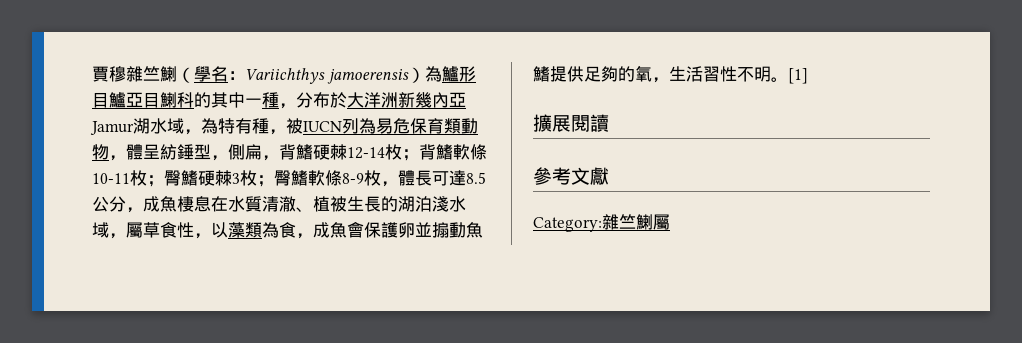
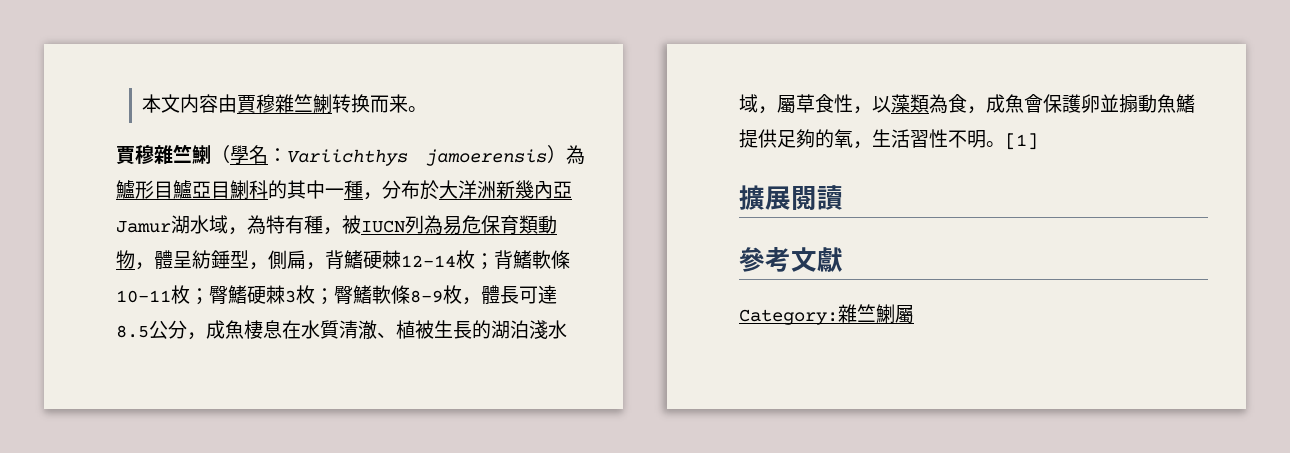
+ 本文内容由賈穆雜竺鯻转换而来。

